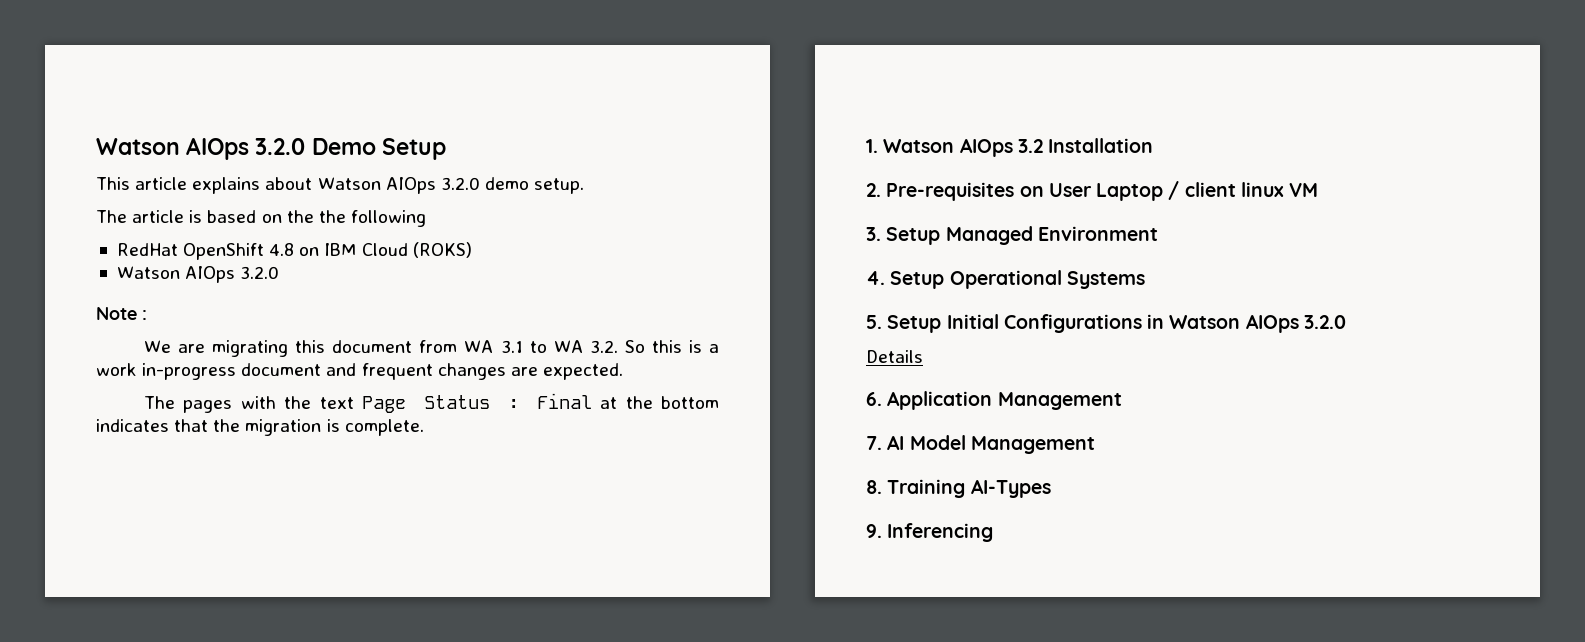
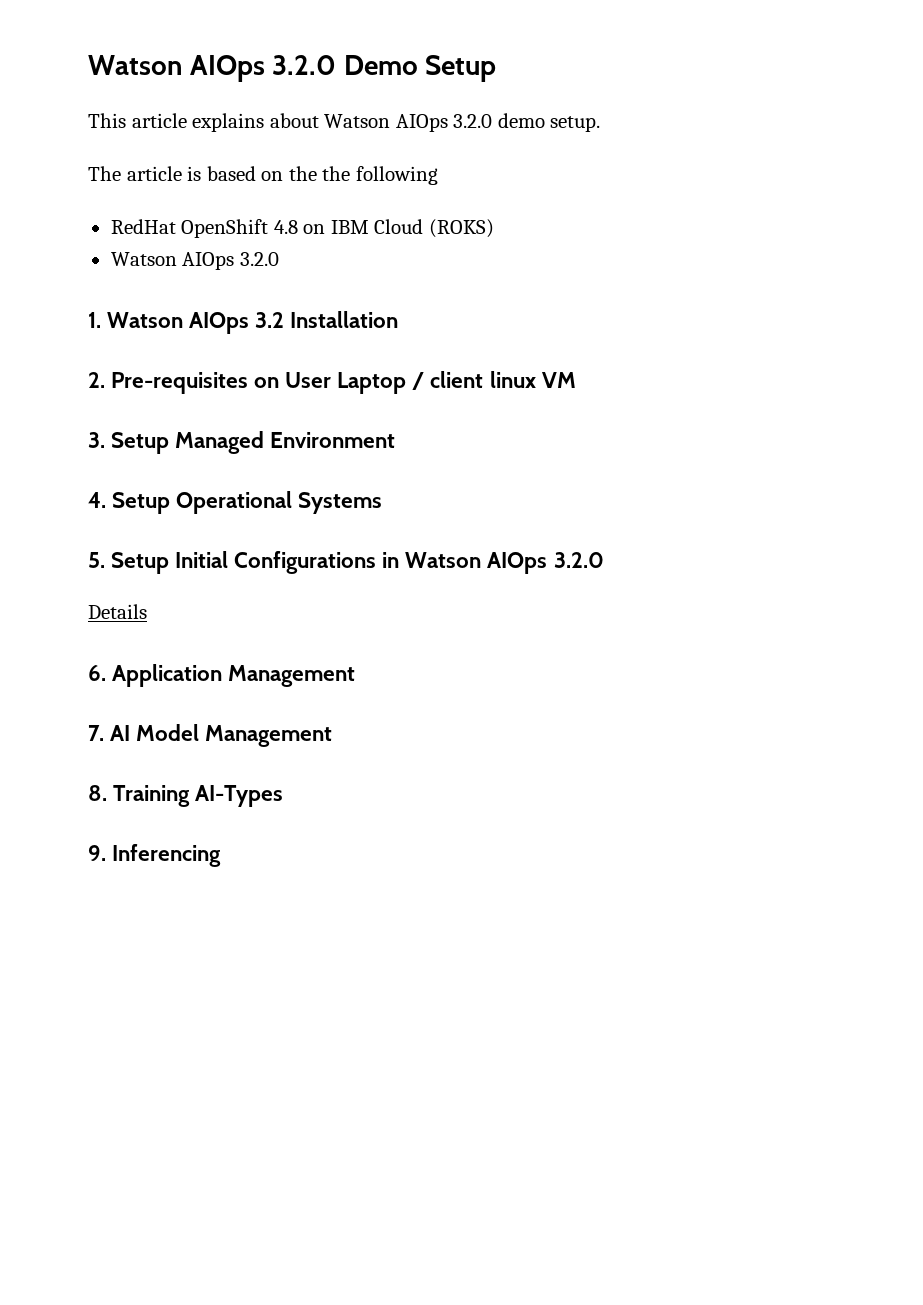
- Note :
- We are migrating this document from WA 3.1 to WA 3.2. So this is a work in-progress document and frequent changes are expected.
- The pages with the text Page Status : Final at the bottom indicates that the migration is complete.

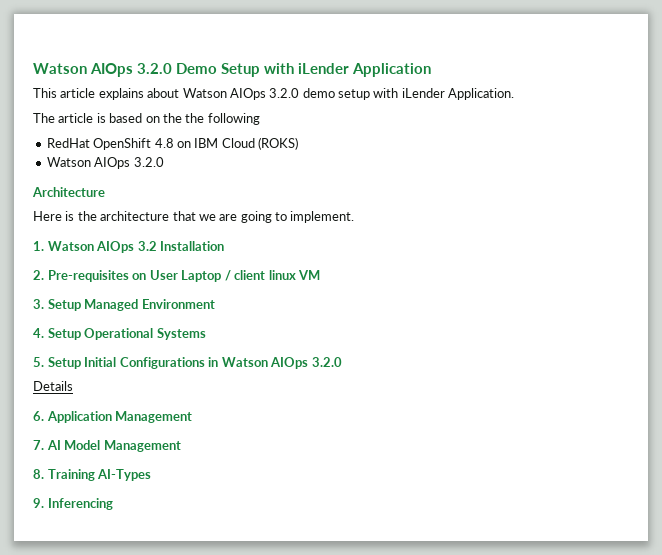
- Watson AIOps 3.2.0 Demo Setup
+ Watson AIOps 3.2.0 Demo Setup with iLender Application
- This article explains about Watson AIOps 3.2.0 demo setup.
+ This article explains about Watson AIOps 3.2.0 demo setup with iLender Application.
+ Architecture
+ Here is the architecture that we are going to implement.

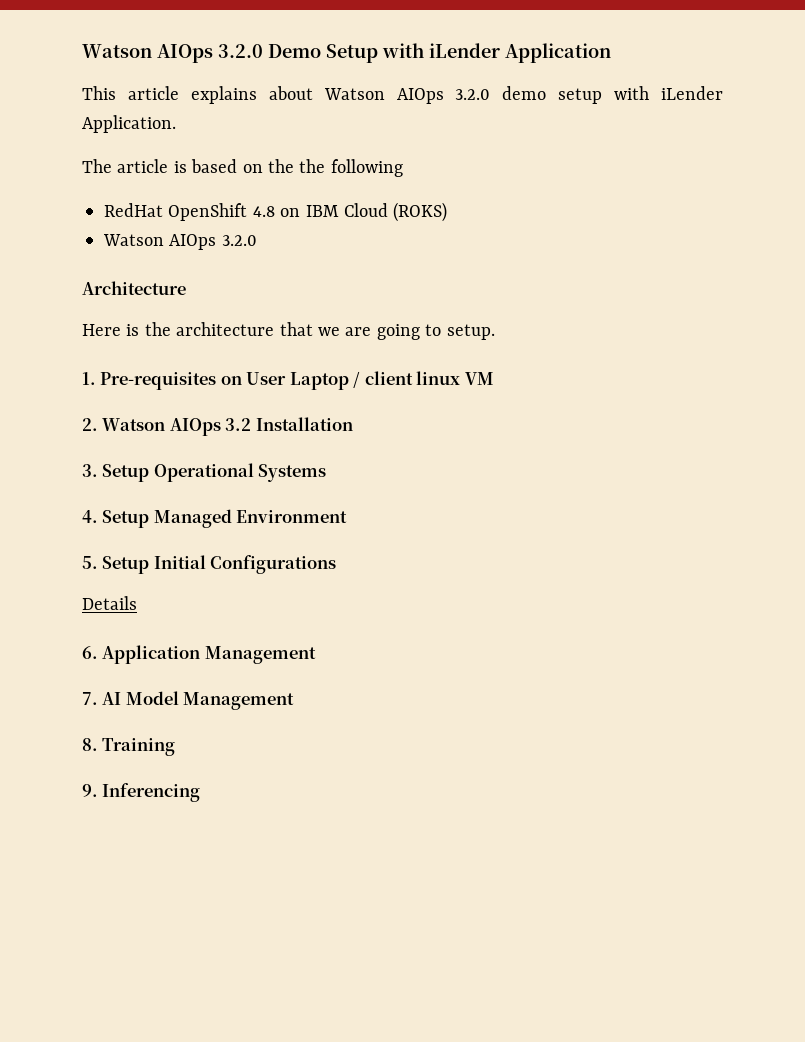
- Here is the architecture that we are going to implement.
+ Here is the architecture that we are going to setup.
- 1. Watson AIOps 3.2 Installation
- 2. Pre-requisites on User Laptop / client linux VM
+ 1. Pre-requisites on User Laptop / client linux VM
- 3. Setup Managed Environment
- 4. Setup Operational Systems
+ 2. Watson AIOps 3.2 Installation
+ 3. Setup Operational Systems
+ 4. Setup Managed Environment
- 5. Setup Initial Configurations in Watson AIOps 3.2.0
+ 5. Setup Initial Configurations
- 8. Training AI-Types
+ 8. Training

